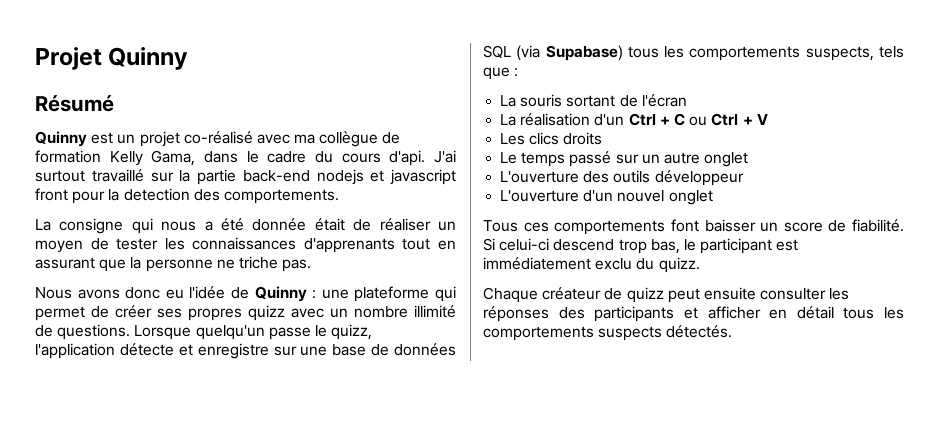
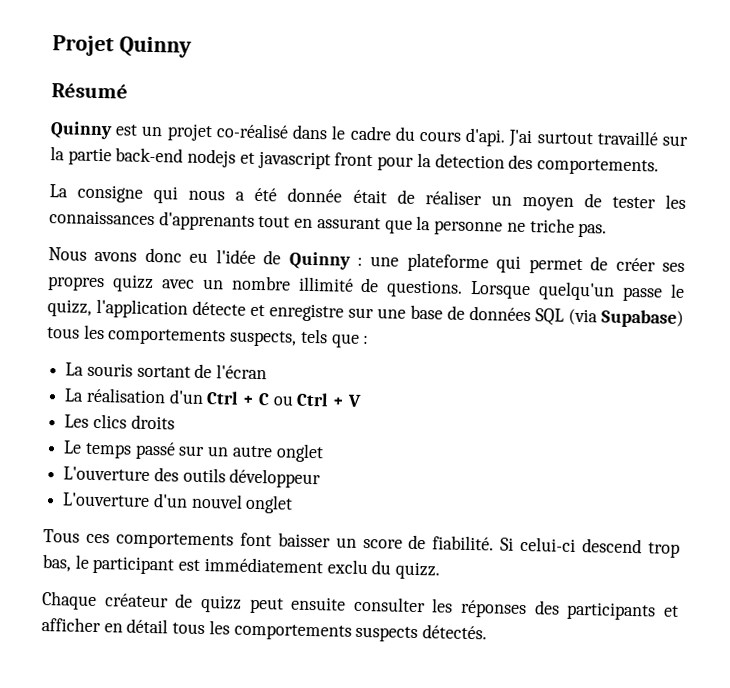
- Quinny est un projet co-réalisé avec ma collègue de formation Kelly Gama, dans le cadre du cours d'api.
+ Quinny est un projet co-réalisé dans le cadre du cours d'api.

